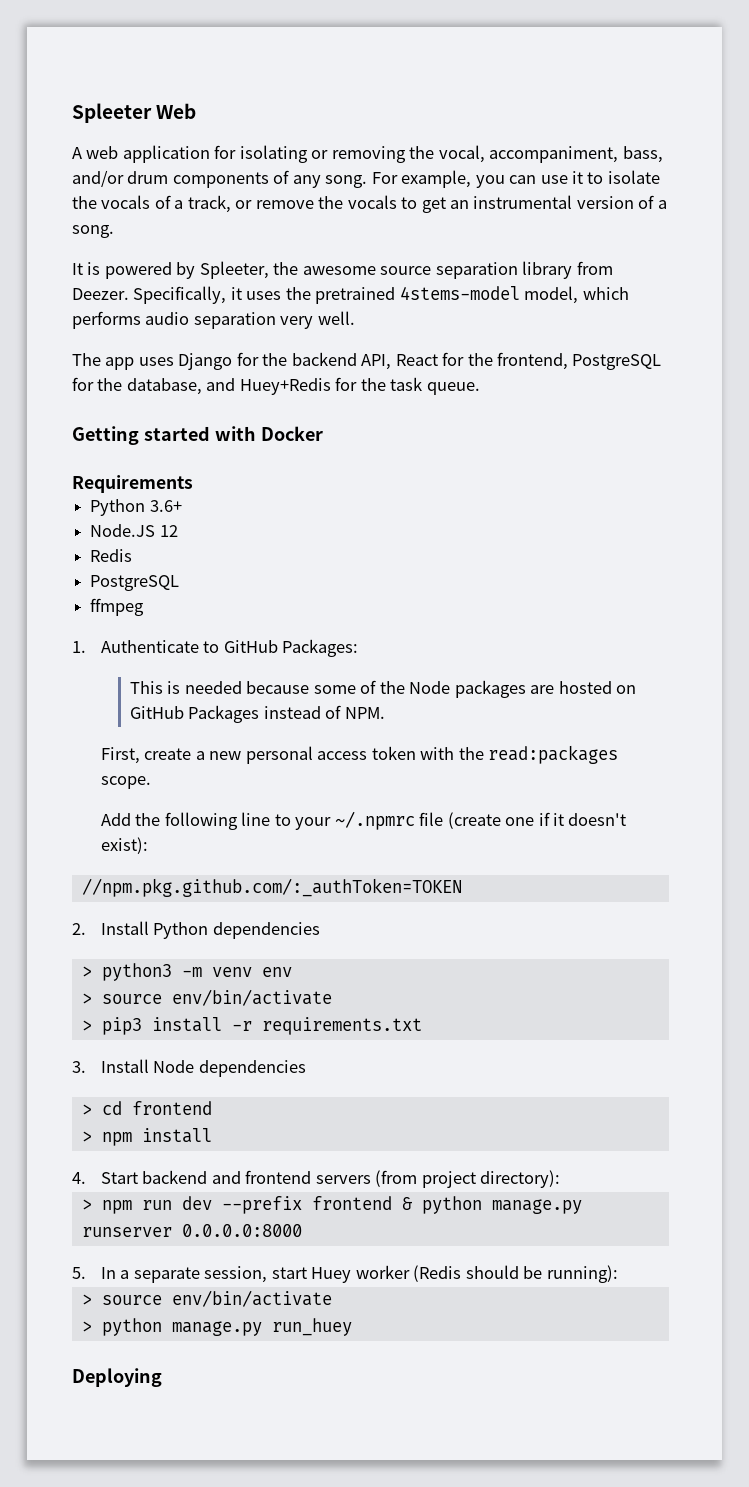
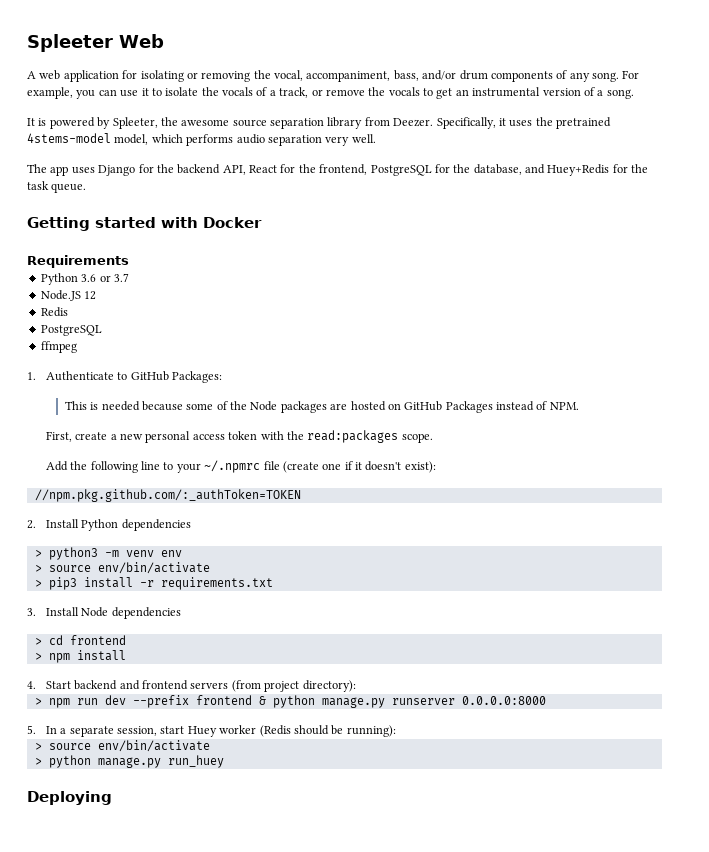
- Python 3.6+
+ Python 3.6 or 3.7

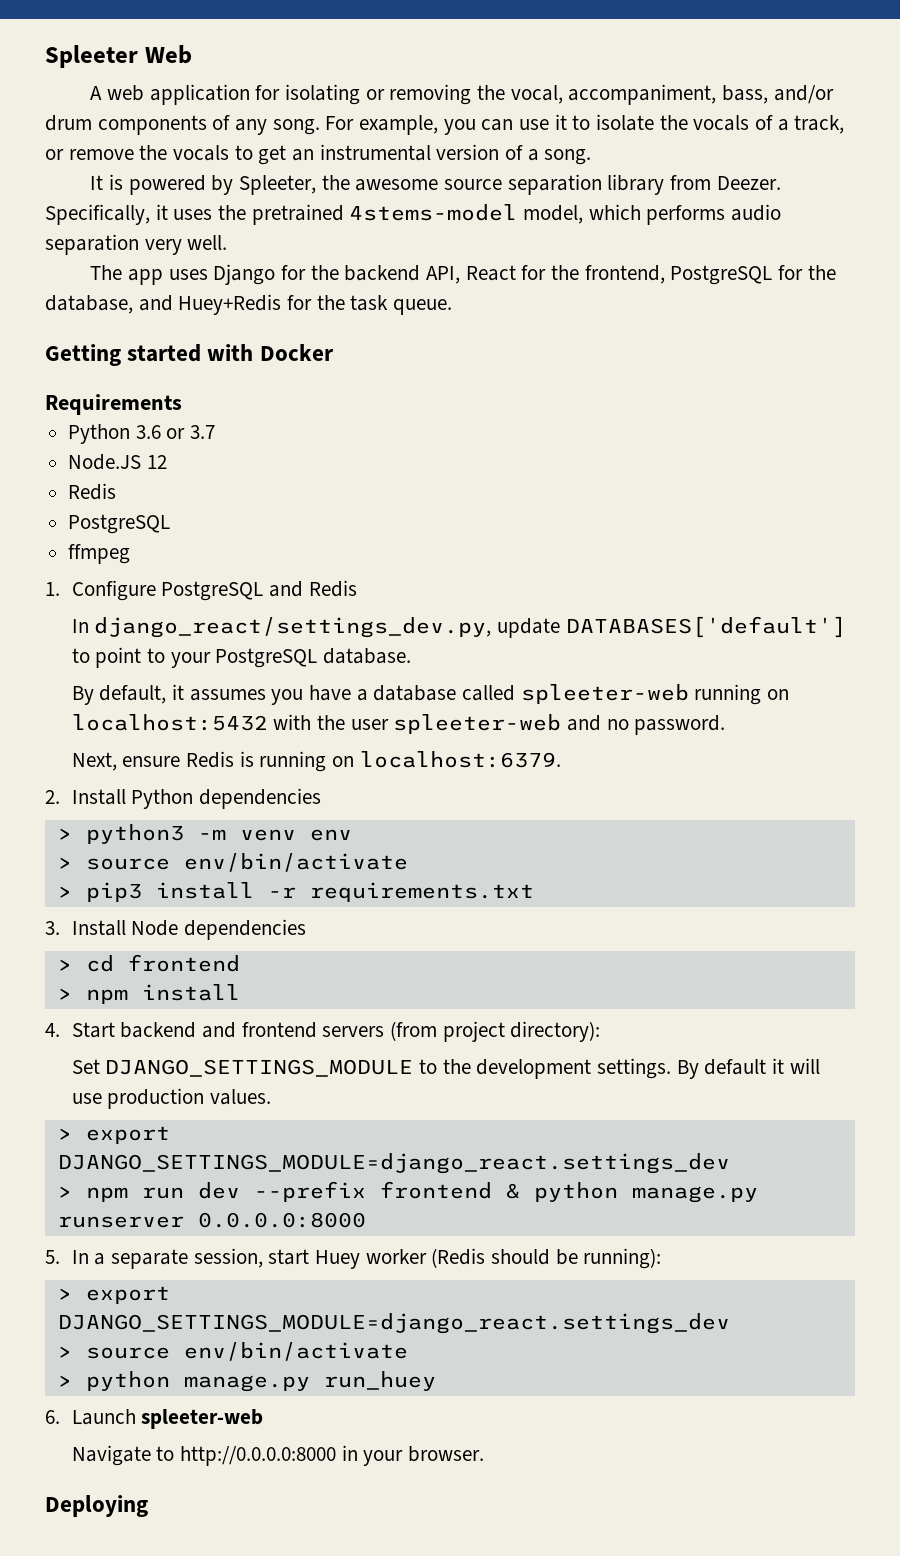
- 1. Authenticate to GitHub Packages:
- This is needed because some of the Node packages are hosted on GitHub Packages instead of NPM.
- First, create a new personal access token with the read:packages scope.
- Add the following line to your ~/.npmrc file (create one if it doesn't exist):
- //npm.pkg.github.com/:_authToken=TOKEN
+ 1. Configure PostgreSQL and Redis
+ In django_react/settings_dev.py, update DATABASES['default'] to point to your PostgreSQL database.
+ By default, it assumes you have a database called spleeter-web running on localhost:5432 with the user spleeter-web and no password.
+ Next, ensure Redis is running on localhost:6379.
+ Set DJANGO_SETTINGS_MODULE to the development settings. By default it will use production values.
+ > export DJANGO_SETTINGS_MODULE=django_react.settings_dev
  5. In a separate session, start Huey worker (Redis should be running):
+ > export DJANGO_SETTINGS_MODULE=django_react.settings_dev
+ 6. Launch spleeter-web
+ Navigate to http://0.0.0.0:8000 in your browser.

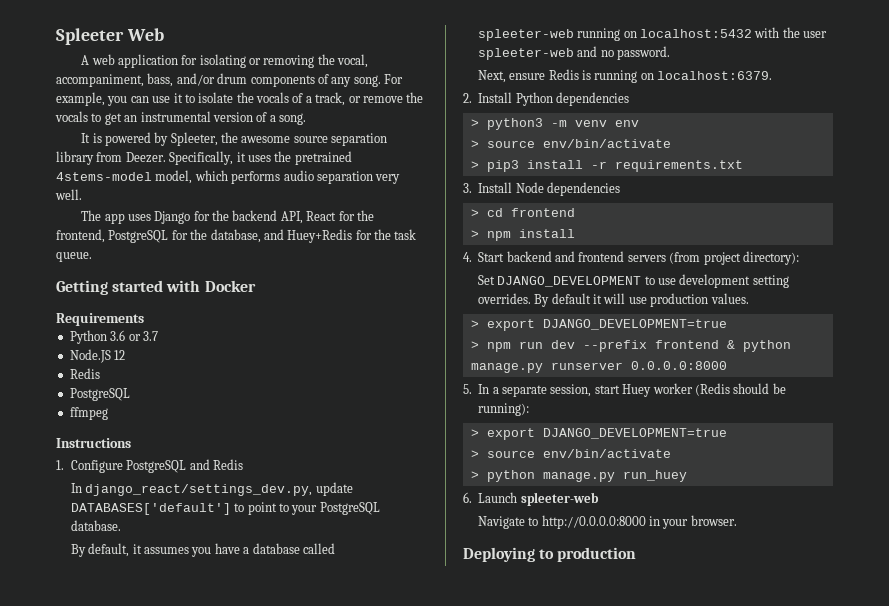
+ Instructions
- Set DJANGO_SETTINGS_MODULE to the development settings.
+ Set DJANGO_DEVELOPMENT to use development setting overrides.
  By default it will use production values.
- > export DJANGO_SETTINGS_MODULE=django_react.settings_dev
+ > export DJANGO_DEVELOPMENT=true
  5. In a separate session, start Huey worker (Redis should be running):
- > export DJANGO_SETTINGS_MODULE=django_react.settings_dev
+ > export DJANGO_DEVELOPMENT=true
- Deploying
+ Deploying to production

